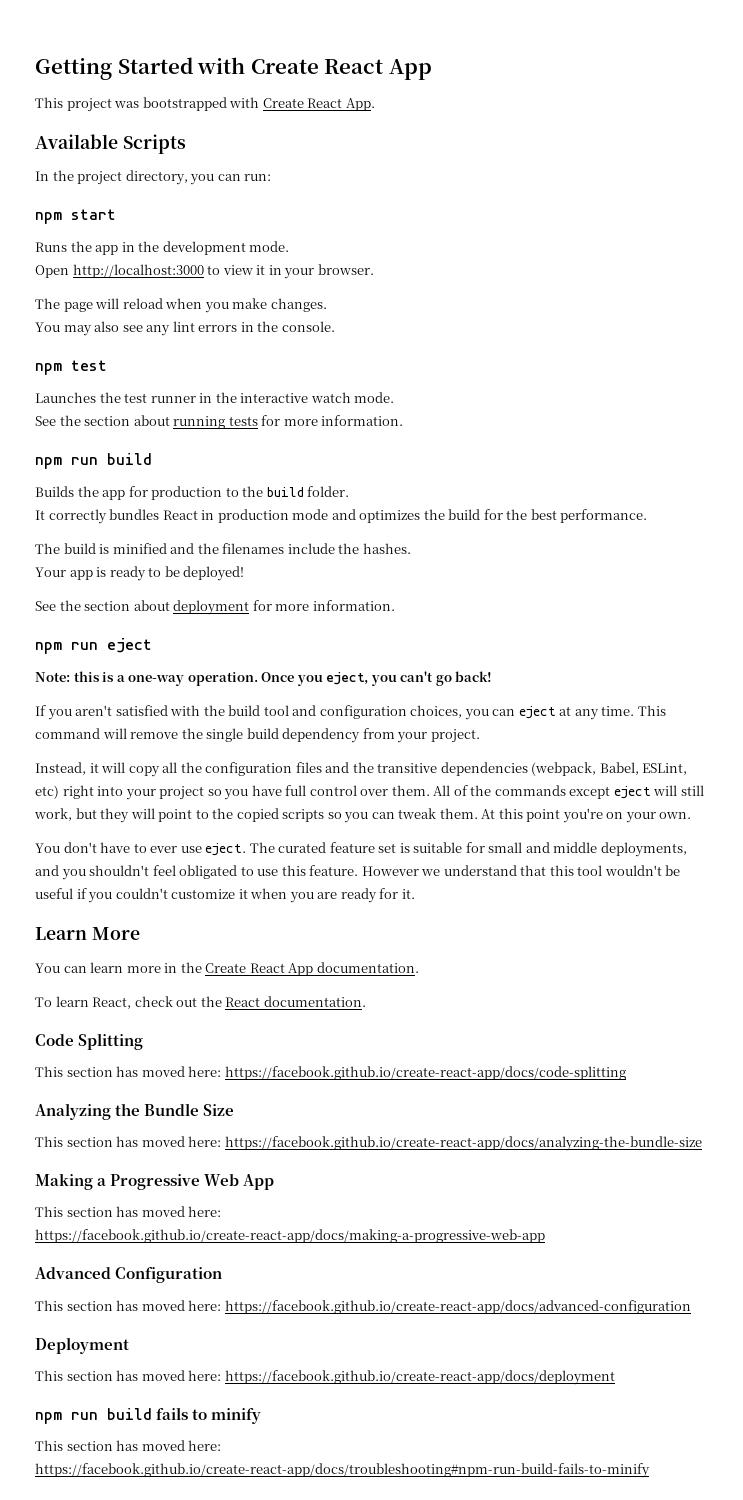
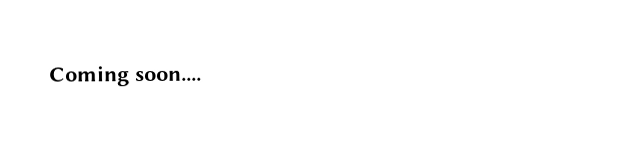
- Getting Started with Create React App
- This project was bootstrapped with Create React App.
- Available Scripts
- In the project directory, you can run:
- npm start
- Runs the app in the development mode.
- Open http://localhost:3000 to view it in your browser.
- The page will reload when you make changes.
- You may also see any lint errors in the console.
- npm test
- Launches the test runner in the interactive watch mode.
- See the section about running tests for more information.
- npm run build
- Builds the app for production to the build folder.
- It correctly bundles React in production mode and optimizes the build for the best performance.
- The build is minified and the filenames include the hashes.
- Your app is ready to be deployed!
- See the section about deployment for more information.
- npm run eject
- Note: this is a one-way operation. Once you eject, you can't go back!
- If you aren't satisfied with the build tool and configuration choices, you can eject at any time. This command will remove the single build dependency from your project.
- Instead, it will copy all the configuration files and the transitive dependencies (webpack, Babel, ESLint, etc) right into your project so you have full control over them. All of the commands except eject will still work, but they will point to the copied scripts so you can tweak them. At this point you're on your own.
- You don't have to ever use eject. The curated feature set is suitable for small and middle deployments, and you shouldn't feel obligated to use this feature. However we understand that this tool wouldn't be useful if you couldn't customize it when you are ready for it.
- Learn More
- You can learn more in the Create React App documentation.
- To learn React, check out the React documentation.
- Code Splitting
- This section has moved here: https://facebook.github.io/create-react-app/docs/code-splitting
- Analyzing the Bundle Size
- This section has moved here: https://facebook.github.io/create-react-app/docs/analyzing-the-bundle-size
- Making a Progressive Web App
- This section has moved here: https://facebook.github.io/create-react-app/docs/making-a-progressive-web-app
- Advanced Configuration
- This section has moved here: https://facebook.github.io/create-react-app/docs/advanced-configuration
- Deployment
- This section has moved here: https://facebook.github.io/create-react-app/docs/deployment
- npm run build fails to minify
- This section has moved here: https://facebook.github.io/create-react-app/docs/troubleshooting#npm-run-build-fails-to-minify
+ Coming soon....

